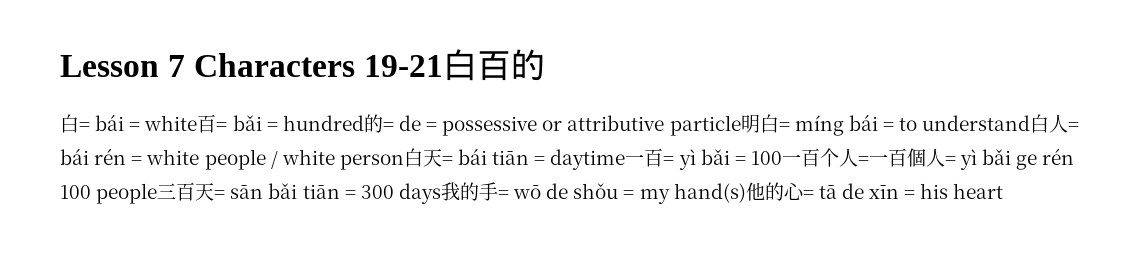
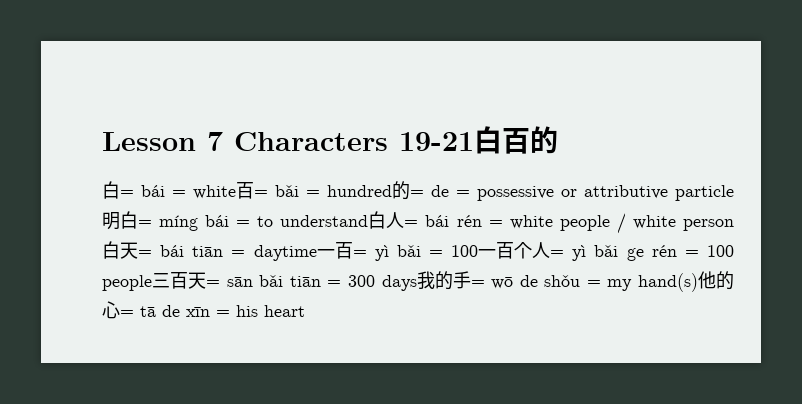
- 白= bái = white百= bǎi = hundred的= de = possessive or attributive particle明白= míng bái = to understand白人= bái rén = white people / white person白天= bái tiān = daytime一百= yì bǎi = 100一百个人=一百個人= yì bǎi ge rén 100 people三百天= sān bǎi tiān = 300 days我的手= wō de shǒu = my hand(s)他的心= tā de xīn = his heart
+ 白= bái = white百= bǎi = hundred的= de = possessive or attributive particle明白= míng bái = to understand白人= bái rén = white people / white person白天= bái tiān = daytime一百= yì bǎi = 100一百个人= yì bǎi ge rén = 100 people三百天= sān bǎi tiān = 300 days我的手= wō de shǒu = my hand(s)他的心= tā de xīn = his heart

